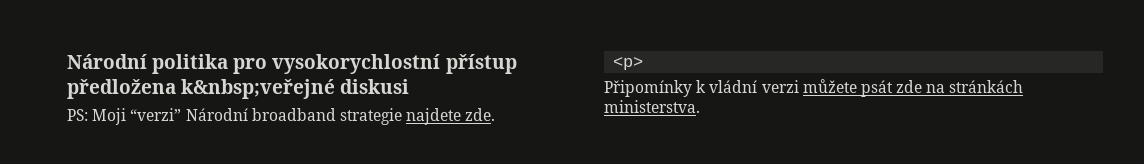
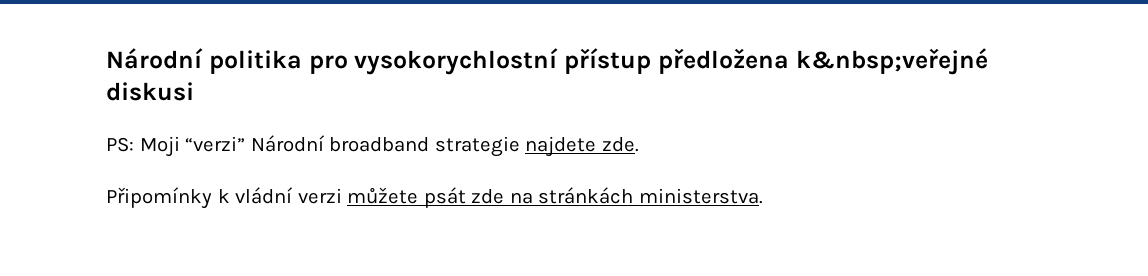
- <p>

